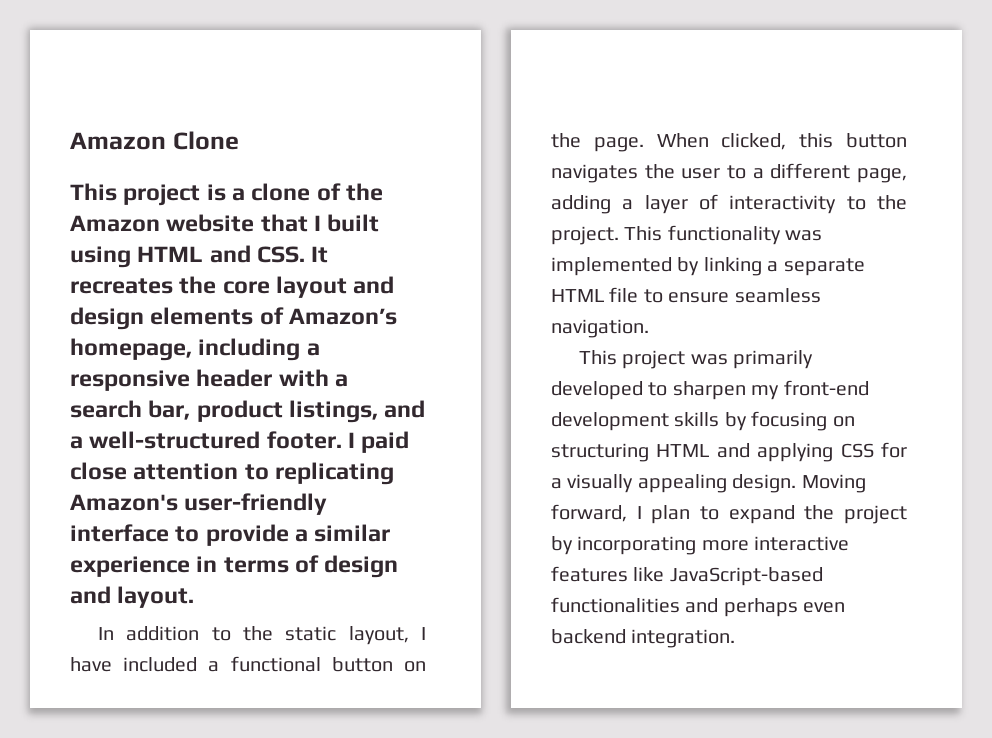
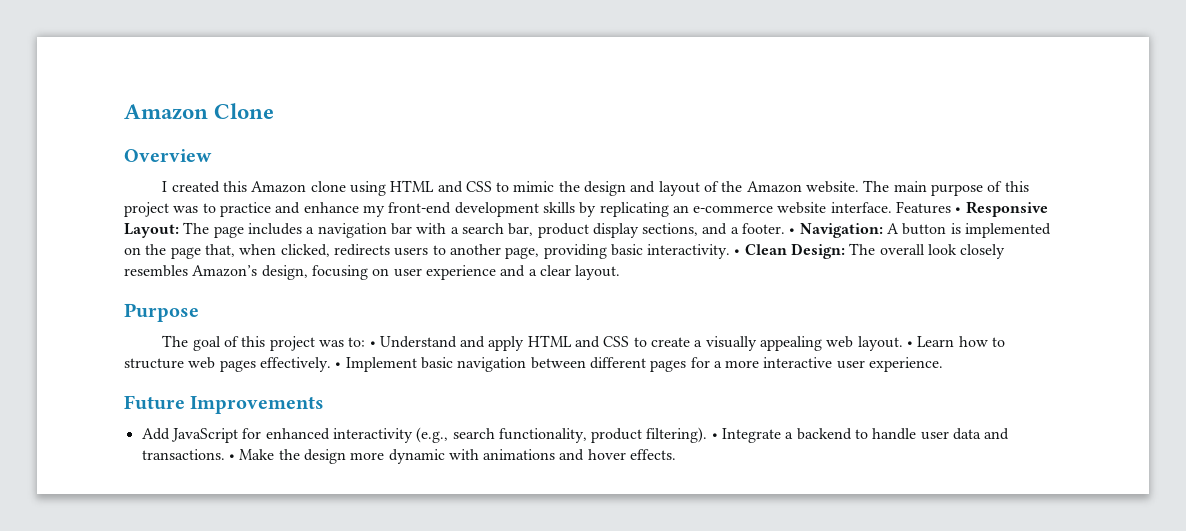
- This project is a clone of the Amazon website that I built using HTML and CSS. It recreates the core layout and design elements of Amazon’s homepage, including a responsive header with a search bar, product listings, and a well-structured footer. I paid close attention to replicating Amazon's user-friendly interface to provide a similar experience in terms of design and layout.
- In addition to the static layout, I have included a functional button on the page. When clicked, this button navigates the user to a different page, adding a layer of interactivity to the project. This functionality was implemented by linking a separate HTML file to ensure seamless navigation.
- This project was primarily developed to sharpen my front-end development skills by focusing on structuring HTML and applying CSS for a visually appealing design. Moving forward, I plan to expand the project by incorporating more interactive features like JavaScript-based functionalities and perhaps even backend integration.
+ Overview
+ I created this Amazon clone using HTML and CSS to mimic the design and layout of the Amazon website. The main purpose of this project was to practice and enhance my front-end development skills by replicating an e-commerce website interface. Features • Responsive Layout: The page includes a navigation bar with a search bar, product display sections, and a footer. • Navigation: A button is implemented on the page that, when clicked, redirects users to another page, providing basic interactivity. • Clean Design: The overall look closely resembles Amazon’s design, focusing on user experience and a clear layout.
+ Purpose
+ The goal of this project was to: • Understand and apply HTML and CSS to create a visually appealing web layout. • Learn how to structure web pages effectively. • Implement basic navigation between different pages for a more interactive user experience.
+ Future Improvements
+ Add JavaScript for enhanced interactivity (e.g., search functionality, product filtering). • Integrate a backend to handle user data and transactions. • Make the design more dynamic with animations and hover effects.

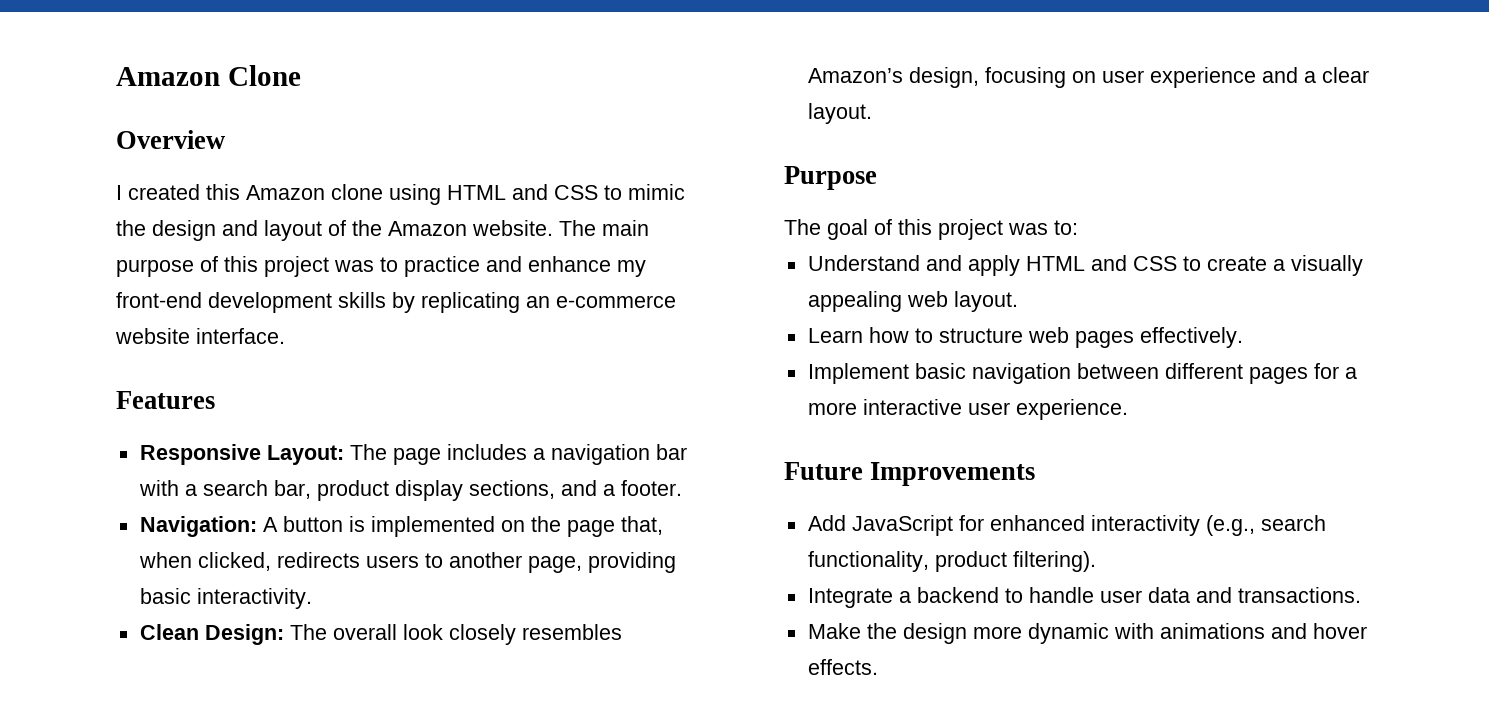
- The main purpose of this project was to practice and enhance my front-end development skills by replicating an e-commerce website interface. Features • Responsive Layout:
+ The main purpose of this project was to practice and enhance my front-end development skills by replicating an e-commerce website interface.
+ Features
+ Responsive Layout:
- The page includes a navigation bar with a search bar, product display sections, and a footer. • Navigation:
+ The page includes a navigation bar with a search bar, product display sections, and a footer.
+ Navigation:
- A button is implemented on the page that, when clicked, redirects users to another page, providing basic interactivity. • Clean Design:
+ A button is implemented on the page that, when clicked, redirects users to another page, providing basic interactivity.
+ Clean Design:
- The goal of this project was to: • Understand and apply HTML and CSS to create a visually appealing web layout. • Learn how to structure web pages effectively. • Implement basic navigation between different pages for a more interactive user experience.
+ The goal of this project was to:
+ Understand and apply HTML and CSS to create a visually appealing web layout.
+ Learn how to structure web pages effectively.
+ Implement basic navigation between different pages for a more interactive user experience.
- Add JavaScript for enhanced interactivity (e.g., search functionality, product filtering). • Integrate a backend to handle user data and transactions. • Make the design more dynamic with animations and hover effects.
+ Add JavaScript for enhanced interactivity (e.g., search functionality, product filtering).
+ Integrate a backend to handle user data and transactions.
+ Make the design more dynamic with animations and hover effects.

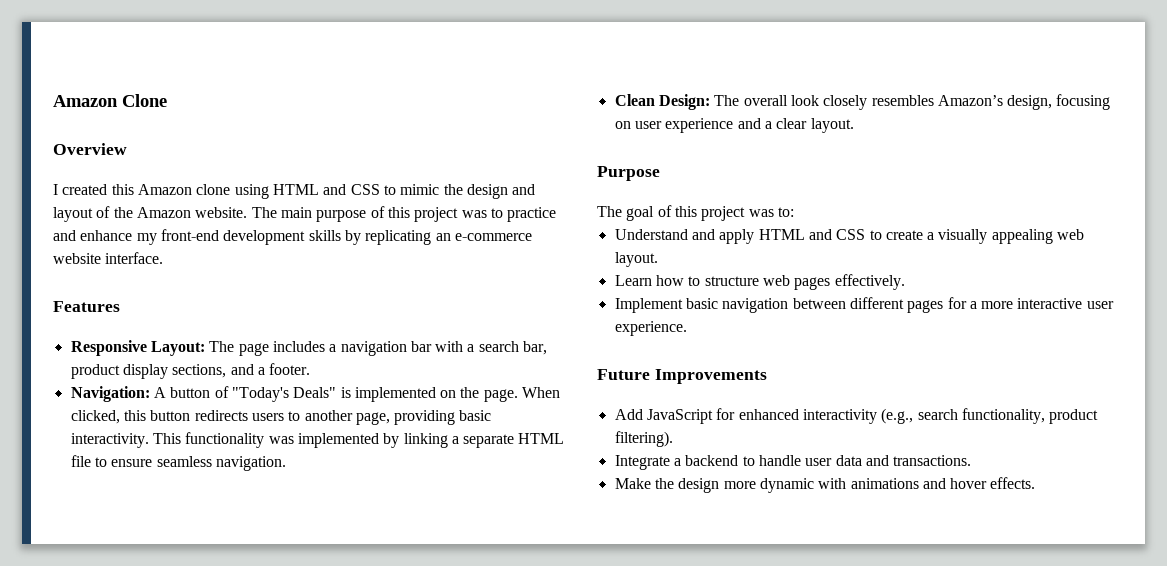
- Navigation: A button is implemented on the page that, when clicked, redirects users to another page, providing basic interactivity.
+ Navigation: A button of "Today's Deals" is implemented on the page. When clicked, this button redirects users to another page, providing basic interactivity. This functionality was implemented by linking a separate HTML file to ensure seamless navigation.

